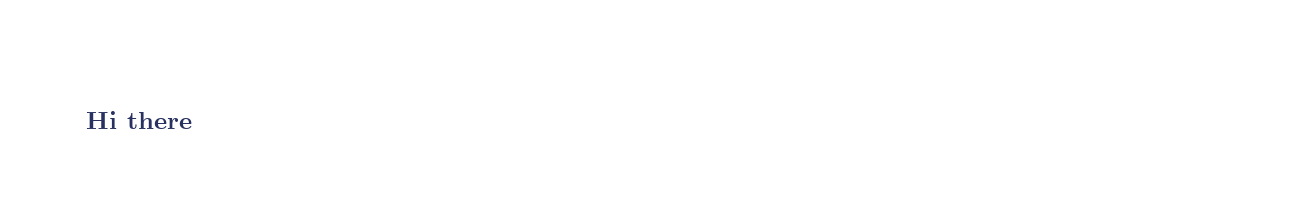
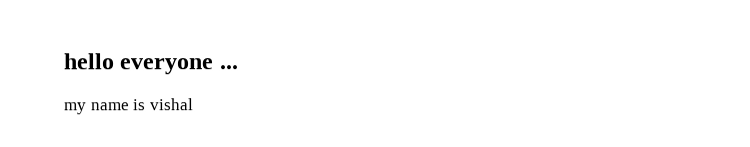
- Hi there
+ hello everyone ...
+ my name is vishal

